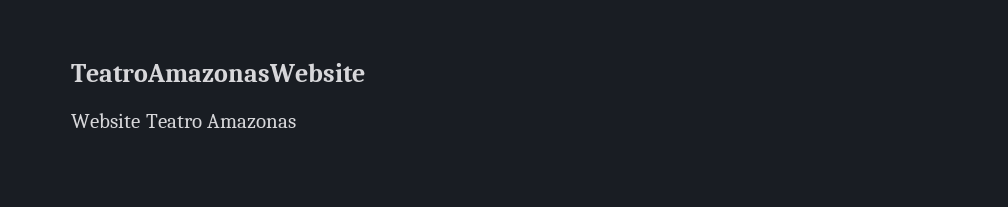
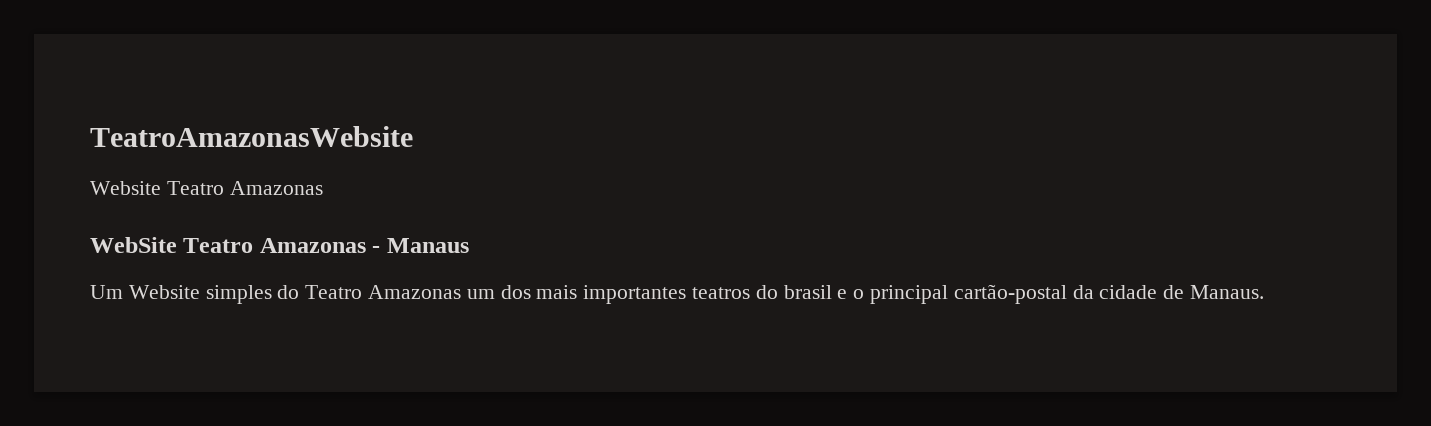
+ WebSite Teatro Amazonas - Manaus
+ Um Website simples do Teatro Amazonas um dos mais importantes teatros do brasil e o principal cartão-postal da cidade de Manaus.

